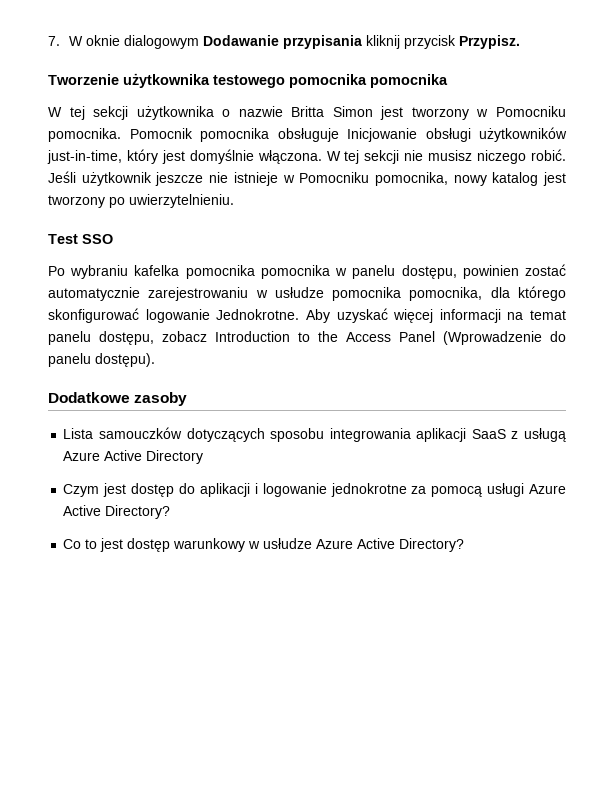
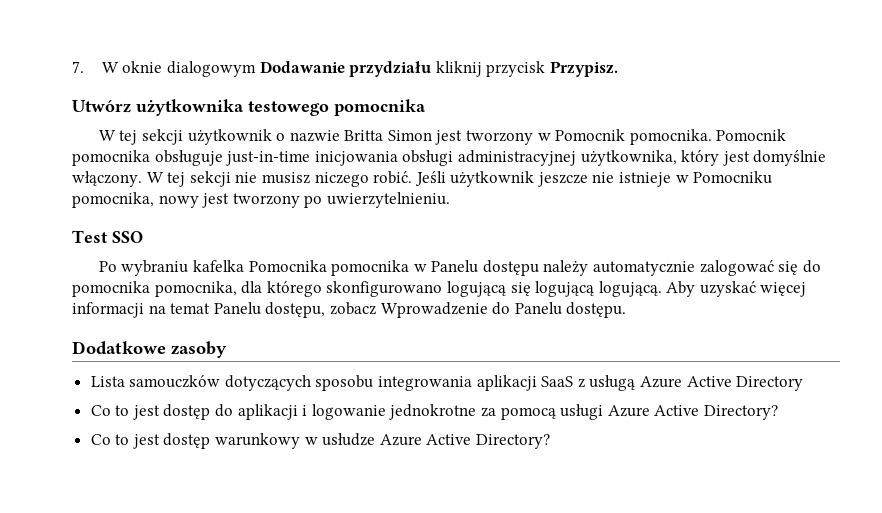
- 7. W oknie dialogowym Dodawanie przypisania kliknij przycisk Przypisz.
+ 7. W oknie dialogowym Dodawanie przydziału kliknij przycisk Przypisz.
- Tworzenie użytkownika testowego pomocnika pomocnika
- W tej sekcji użytkownika o nazwie Britta Simon jest tworzony w Pomocniku pomocnika.
+ Utwórz użytkownika testowego pomocnika
+ W tej sekcji użytkownik o nazwie Britta Simon jest tworzony w Pomocnik pomocnika.
- Pomocnik pomocnika obsługuje Inicjowanie obsługi użytkowników just-in-time, który jest domyślnie włączona.
+ Pomocnik pomocnika obsługuje just-in-time inicjowania obsługi administracyjnej użytkownika, który jest domyślnie włączony.
- Jeśli użytkownik jeszcze nie istnieje w Pomocniku pomocnika, nowy katalog jest tworzony po uwierzytelnieniu.
+ Jeśli użytkownik jeszcze nie istnieje w Pomocniku pomocnika, nowy jest tworzony po uwierzytelnieniu.
- Po wybraniu kafelka pomocnika pomocnika w panelu dostępu, powinien zostać automatycznie zarejestrowaniu w usłudze pomocnika pomocnika, dla którego skonfigurować logowanie Jednokrotne.
+ Po wybraniu kafelka Pomocnika pomocnika w Panelu dostępu należy automatycznie zalogować się do pomocnika pomocnika, dla którego skonfigurowano logującą się logującą logującą.
- Aby uzyskać więcej informacji na temat panelu dostępu, zobacz Introduction to the Access Panel (Wprowadzenie do panelu dostępu).
+ Aby uzyskać więcej informacji na temat Panelu dostępu, zobacz Wprowadzenie do Panelu dostępu.
- Czym jest dostęp do aplikacji i logowanie jednokrotne za pomocą usługi Azure Active Directory?
+ Co to jest dostęp do aplikacji i logowanie jednokrotne za pomocą usługi Azure Active Directory?

